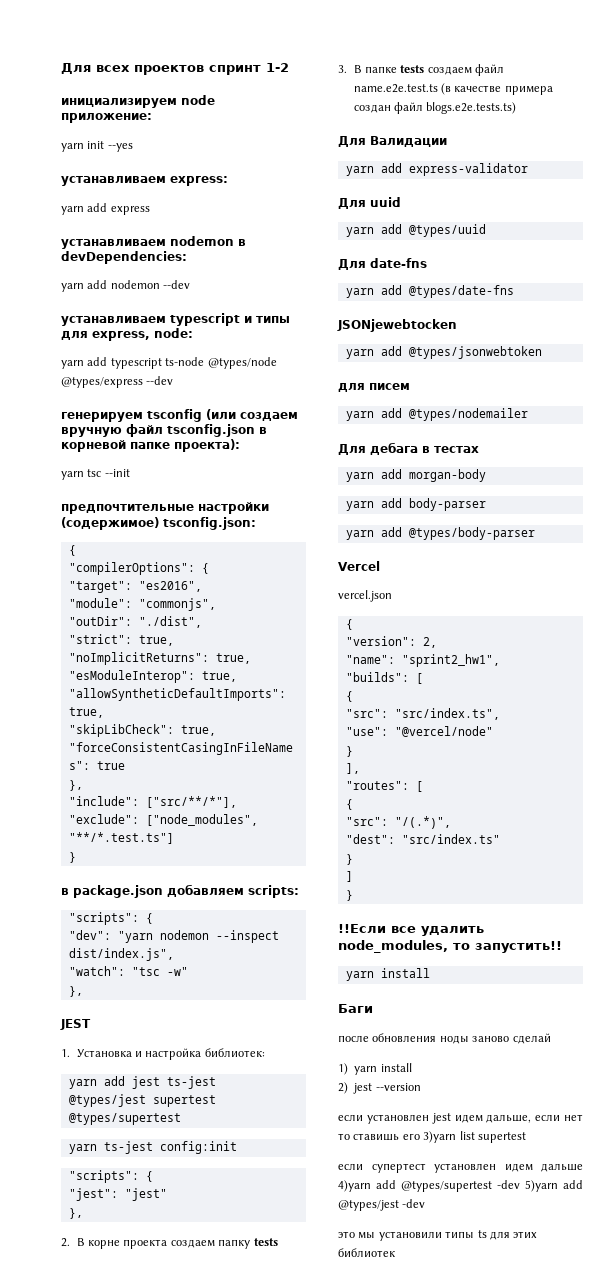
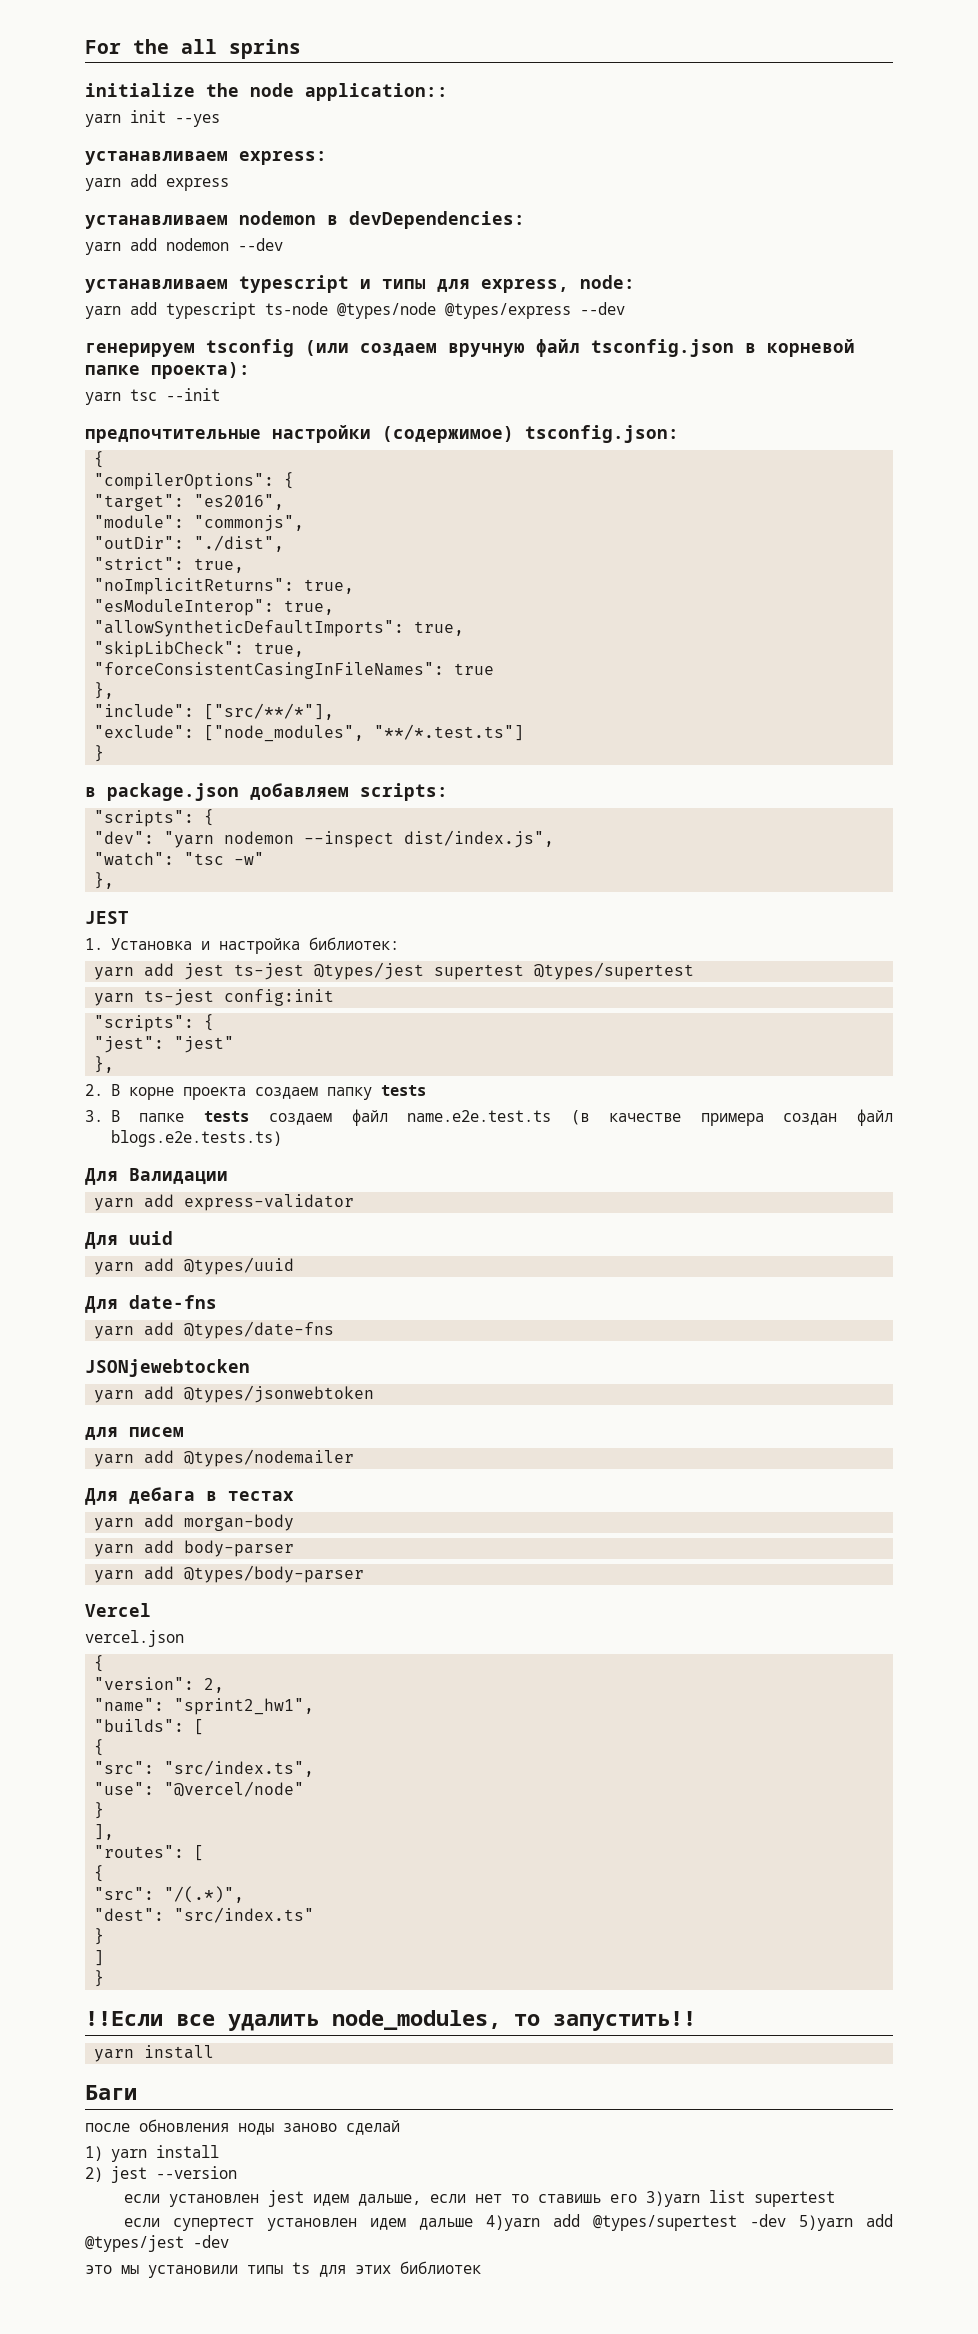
- Для всех проектов спринт 1-2
- инициализируем node приложение:
+ For the all sprins
+ initialize the node application::

